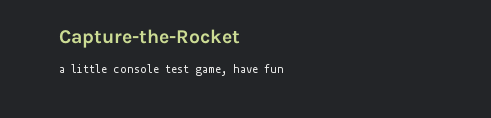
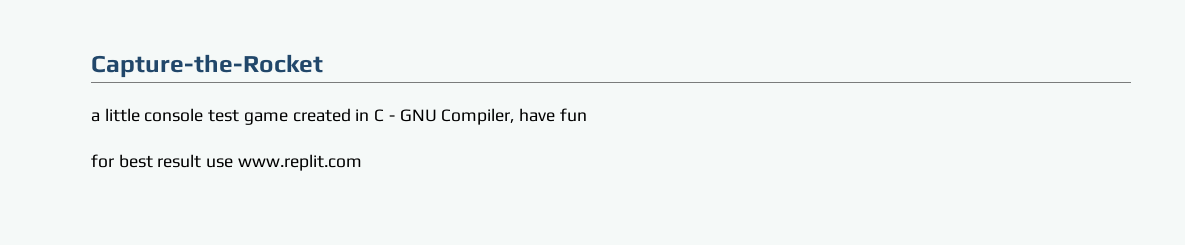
- a little console test game, have fun
+ a little console test game created in C - GNU Compiler, have fun
+ for best result use www.replit.com

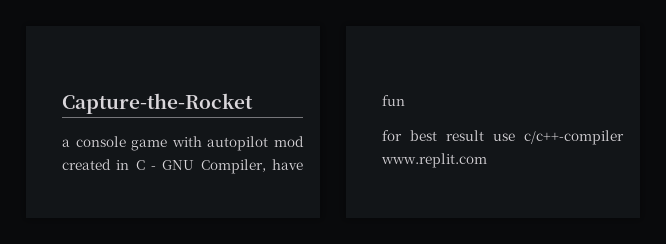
- a little console test game created in C - GNU Compiler, have fun
+ a console game with autopilot mod created in C - GNU Compiler, have fun
- for best result use www.replit.com
+ for best result use c/c++-compiler www.replit.com

